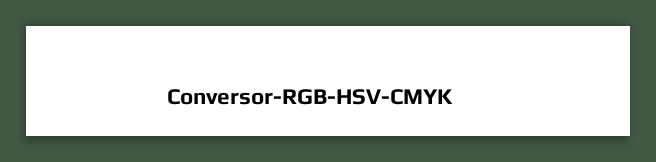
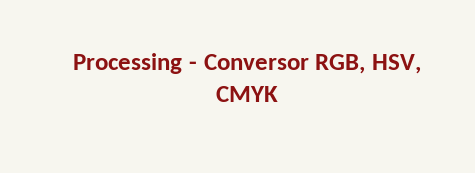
- Conversor-RGB-HSV-CMYK
+ Processing - Conversor RGB, HSV, CMYK

